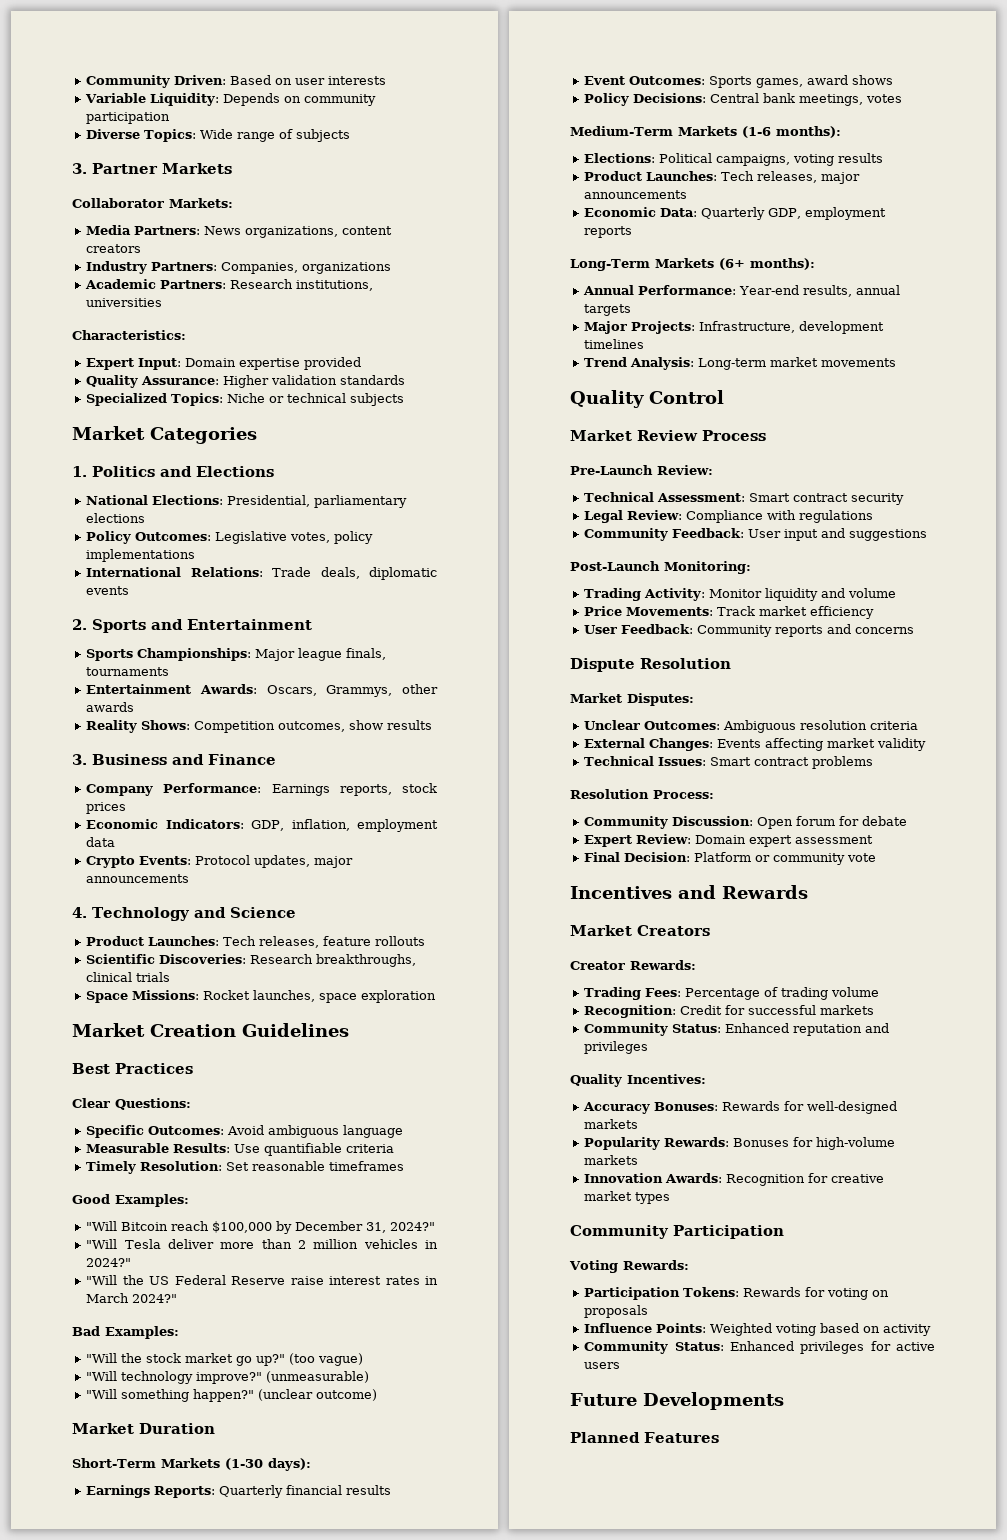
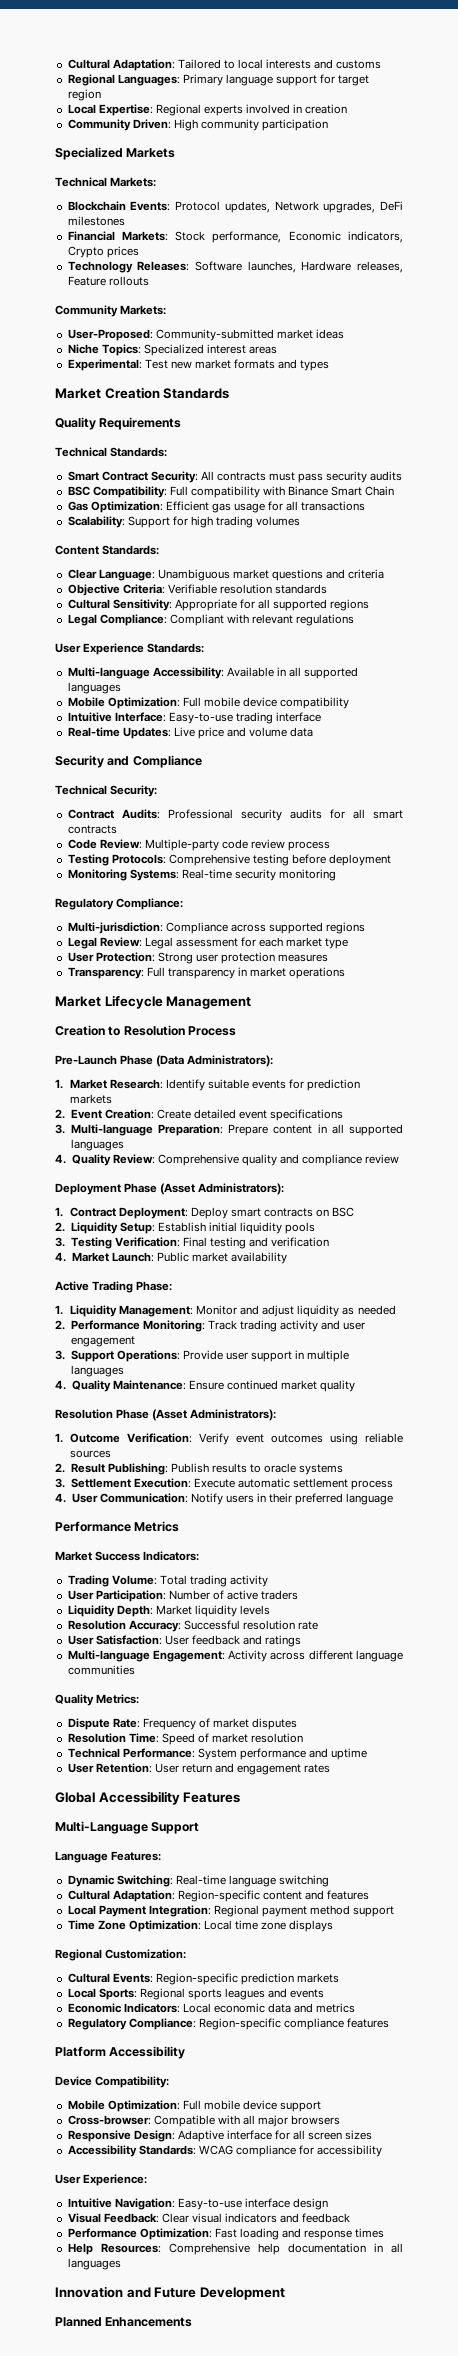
- Community Driven: Based on user interests
- Variable Liquidity: Depends on community participation
- Diverse Topics: Wide range of subjects
- 3. Partner Markets
+ Cultural Adaptation: Tailored to local interests and customs
+ Regional Languages: Primary language support for target region
+ Local Expertise: Regional experts involved in creation
+ Community Driven: High community participation
+ Specialized Markets
- Collaborator Markets:
- Media Partners: News organizations, content creators
- Industry Partners: Companies, organizations
- Academic Partners: Research institutions, universities
- Characteristics:
- Expert Input: Domain expertise provided
- Quality Assurance: Higher validation standards
- Specialized Topics: Niche or technical subjects
- Market Categories
- 1. Politics and Elections
- National Elections: Presidential, parliamentary elections
- Policy Outcomes: Legislative votes, policy implementations
- International Relations: Trade deals, diplomatic events
- 2. Sports and Entertainment
- Sports Championships: Major league finals, tournaments
- Entertainment Awards: Oscars, Grammys, other awards
- Reality Shows: Competition outcomes, show results
- 3. Business and Finance
- Company Performance: Earnings reports, stock prices
- Economic Indicators: GDP, inflation, employment data
- Crypto Events: Protocol updates, major announcements
- 4. Technology and Science
- Product Launches: Tech releases, feature rollouts
- Scientific Discoveries: Research breakthroughs, clinical trials
- Space Missions: Rocket launches, space exploration
- Market Creation Guidelines
- Best Practices
- Clear Questions:
- Specific Outcomes: Avoid ambiguous language
- Measurable Results: Use quantifiable criteria
- Timely Resolution: Set reasonable timeframes
- Good Examples:
- "Will Bitcoin reach $100,000 by December 31, 2024?"
- "Will Tesla deliver more than 2 million vehicles in 2024?"
- "Will the US Federal Reserve raise interest rates in March 2024?"
- Bad Examples:
- "Will the stock market go up?" (too vague)
- "Will technology improve?" (unmeasurable)
- "Will something happen?" (unclear outcome)
- Market Duration
- Short-Term Markets (1-30 days):
- Earnings Reports: Quarterly financial results
- Event Outcomes: Sports games, award shows
- Policy Decisions: Central bank meetings, votes
- Medium-Term Markets (1-6 months):
- Elections: Political campaigns, voting results
- Product Launches: Tech releases, major announcements
- Economic Data: Quarterly GDP, employment reports
- Long-Term Markets (6+ months):
- Annual Performance: Year-end results, annual targets
- Major Projects: Infrastructure, development timelines
- Trend Analysis: Long-term market movements
- Quality Control
- Market Review Process
- Pre-Launch Review:
- Technical Assessment: Smart contract security
- Legal Review: Compliance with regulations
- Community Feedback: User input and suggestions
- Post-Launch Monitoring:
- Trading Activity: Monitor liquidity and volume
- Price Movements: Track market efficiency
- User Feedback: Community reports and concerns
- Dispute Resolution
- Market Disputes:
- Unclear Outcomes: Ambiguous resolution criteria
- External Changes: Events affecting market validity
- Technical Issues: Smart contract problems
- Resolution Process:
- Community Discussion: Open forum for debate
- Expert Review: Domain expert assessment
- Final Decision: Platform or community vote
- Incentives and Rewards
- Market Creators
- Creator Rewards:
- Trading Fees: Percentage of trading volume
- Recognition: Credit for successful markets
- Community Status: Enhanced reputation and privileges
- Quality Incentives:
- Accuracy Bonuses: Rewards for well-designed markets
- Popularity Rewards: Bonuses for high-volume markets
- Innovation Awards: Recognition for creative market types
- Community Participation
- Voting Rewards:
- Participation Tokens: Rewards for voting on proposals
- Influence Points: Weighted voting based on activity
- Community Status: Enhanced privileges for active users
- Future Developments
+ Technical Markets:
+ Blockchain Events: Protocol updates, Network upgrades, DeFi milestones
+ Financial Markets: Stock performance, Economic indicators, Crypto prices
+ Technology Releases: Software launches, Hardware releases, Feature rollouts
+ Community Markets:
+ User-Proposed: Community-submitted market ideas
+ Niche Topics: Specialized interest areas
+ Experimental: Test new market formats and types
+ Market Creation Standards
+ Quality Requirements
+ Technical Standards:
+ Smart Contract Security: All contracts must pass security audits
+ BSC Compatibility: Full compatibility with Binance Smart Chain
+ Gas Optimization: Efficient gas usage for all transactions
+ Scalability: Support for high trading volumes
+ Content Standards:
+ Clear Language: Unambiguous market questions and criteria
+ Objective Criteria: Verifiable resolution standards
+ Cultural Sensitivity: Appropriate for all supported regions
+ Legal Compliance: Compliant with relevant regulations
+ User Experience Standards:
+ Multi-language Accessibility: Available in all supported languages
+ Mobile Optimization: Full mobile device compatibility
+ Intuitive Interface: Easy-to-use trading interface
+ Real-time Updates: Live price and volume data
+ Security and Compliance
+ Technical Security:
+ Contract Audits: Professional security audits for all smart contracts
+ Code Review: Multiple-party code review process
+ Testing Protocols: Comprehensive testing before deployment
+ Monitoring Systems: Real-time security monitoring
+ Regulatory Compliance:
+ Multi-jurisdiction: Compliance across supported regions
+ Legal Review: Legal assessment for each market type
+ User Protection: Strong user protection measures
+ Transparency: Full transparency in market operations
+ Market Lifecycle Management
+ Creation to Resolution Process
+ Pre-Launch Phase (Data Administrators):
+ 1. Market Research: Identify suitable events for prediction markets
+ 2. Event Creation: Create detailed event specifications
+ 3. Multi-language Preparation: Prepare content in all supported languages
+ 4. Quality Review: Comprehensive quality and compliance review
+ Deployment Phase (Asset Administrators):
+ 1. Contract Deployment: Deploy smart contracts on BSC
+ 2. Liquidity Setup: Establish initial liquidity pools
+ 3. Testing Verification: Final testing and verification
+ 4. Market Launch: Public market availability
+ Active Trading Phase:
+ 1. Liquidity Management: Monitor and adjust liquidity as needed
+ 2. Performance Monitoring: Track trading activity and user engagement
+ 3. Support Operations: Provide user support in multiple languages
+ 4. Quality Maintenance: Ensure continued market quality
+ Resolution Phase (Asset Administrators):
+ 1. Outcome Verification: Verify event outcomes using reliable sources
+ 2. Result Publishing: Publish results to oracle systems
+ 3. Settlement Execution: Execute automatic settlement process
+ 4. User Communication: Notify users in their preferred language
+ Performance Metrics
+ Market Success Indicators:
+ Trading Volume: Total trading activity
+ User Participation: Number of active traders
+ Liquidity Depth: Market liquidity levels
+ Resolution Accuracy: Successful resolution rate
+ User Satisfaction: User feedback and ratings
+ Multi-language Engagement: Activity across different language communities
+ Quality Metrics:
+ Dispute Rate: Frequency of market disputes
+ Resolution Time: Speed of market resolution
+ Technical Performance: System performance and uptime
+ User Retention: User return and engagement rates
+ Global Accessibility Features
+ Multi-Language Support
+ Language Features:
+ Dynamic Switching: Real-time language switching
+ Cultural Adaptation: Region-specific content and features
+ Local Payment Integration: Regional payment method support
+ Time Zone Optimization: Local time zone displays
+ Regional Customization:
+ Cultural Events: Region-specific prediction markets
+ Local Sports: Regional sports leagues and events
+ Economic Indicators: Local economic data and metrics
+ Regulatory Compliance: Region-specific compliance features
+ Platform Accessibility
+ Device Compatibility:
+ Mobile Optimization: Full mobile device support
+ Cross-browser: Compatible with all major browsers
+ Responsive Design: Adaptive interface for all screen sizes
+ Accessibility Standards: WCAG compliance for accessibility
+ User Experience:
+ Intuitive Navigation: Easy-to-use interface design
+ Visual Feedback: Clear visual indicators and feedback
+ Performance Optimization: Fast loading and response times
+ Help Resources: Comprehensive help documentation in all languages
+ Innovation and Future Development
- Planned Features
+ Planned Enhancements

